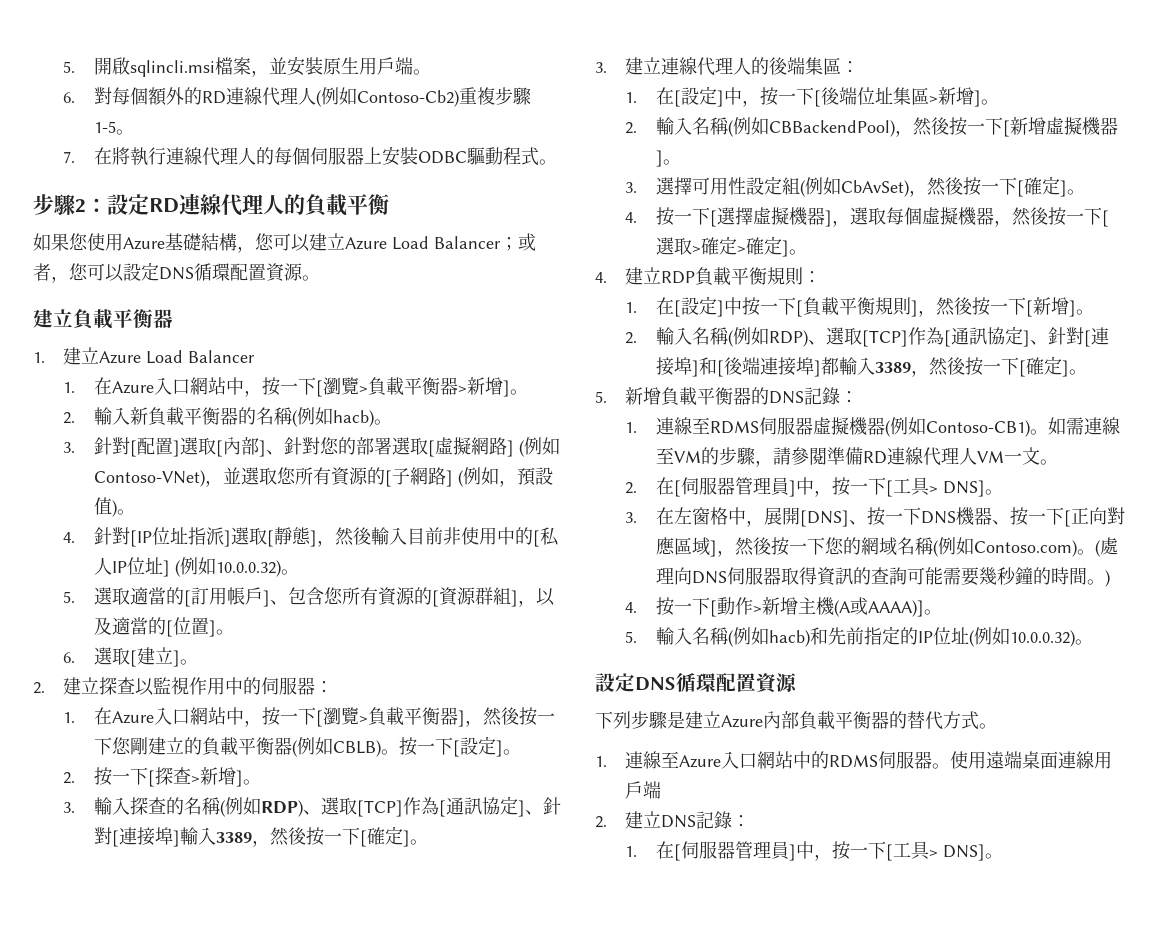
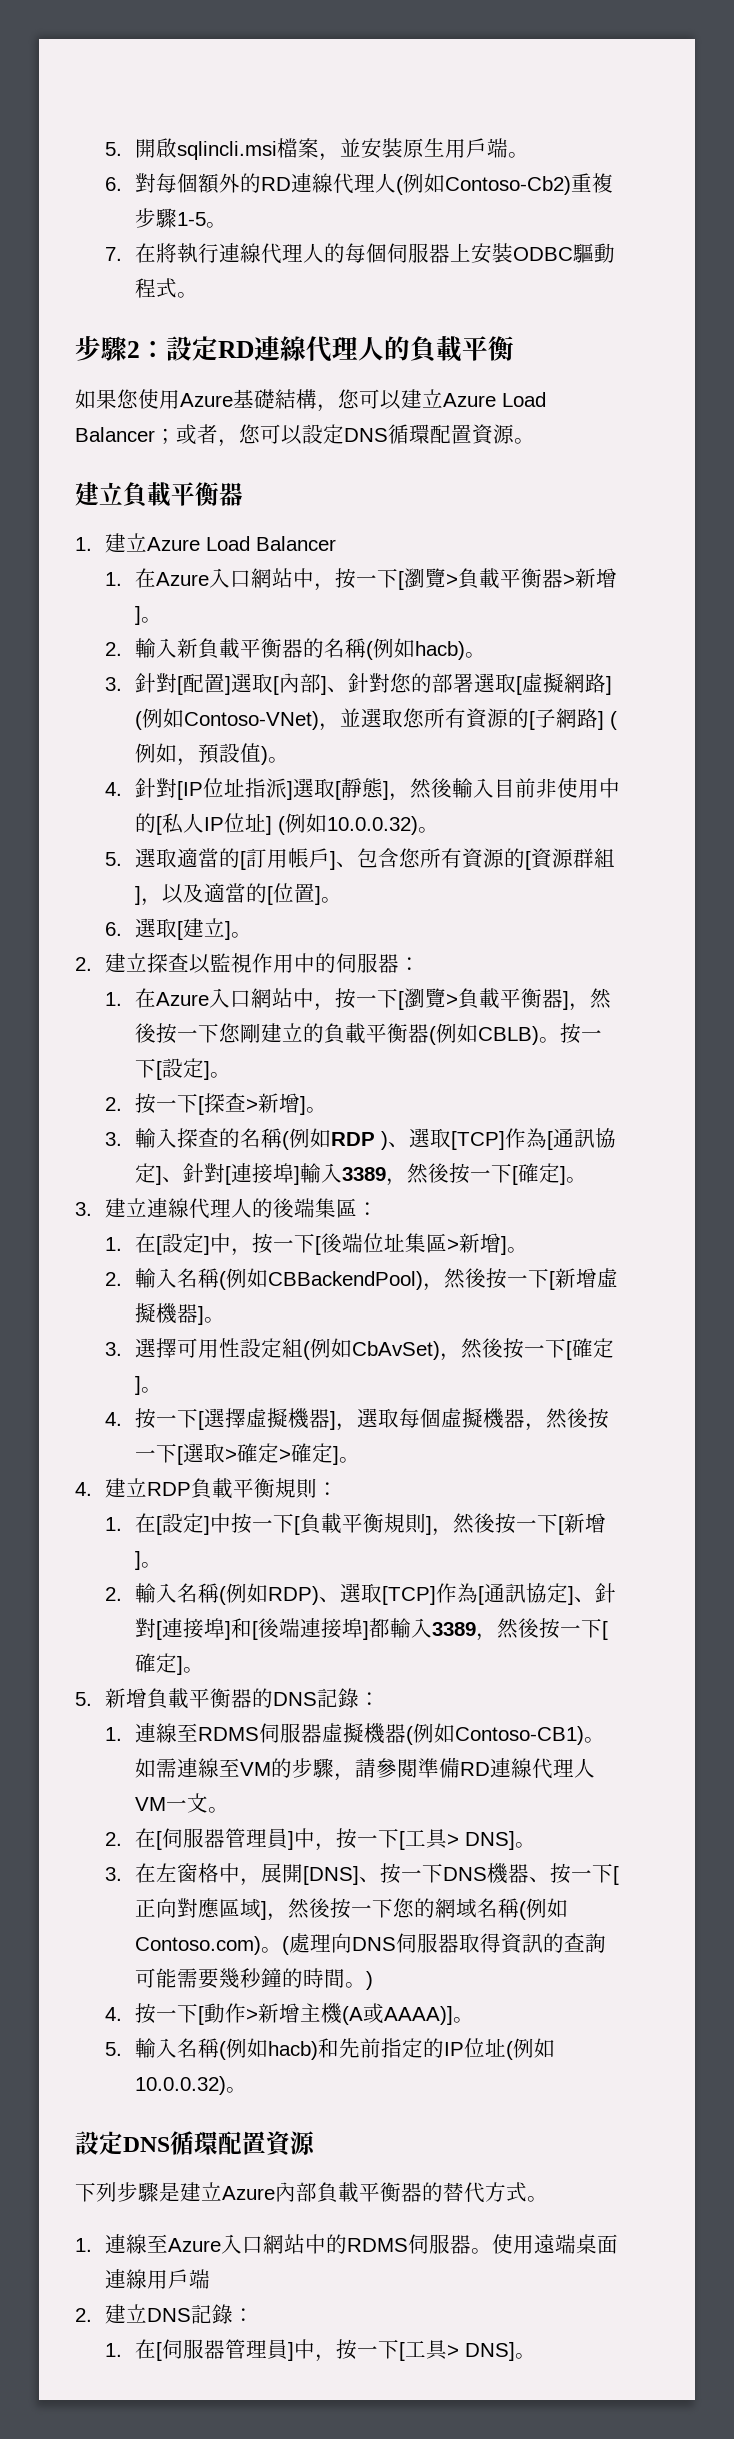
- 3.輸入探查的名稱(例如RDP)、選取[TCP]作為[通訊協定]、針對[連接埠]輸入3389，然後按一下[確定]。
+ 3.輸入探查的名稱(例如RDP )、選取[TCP]作為[通訊協定]、針對[連接埠]輸入3389，然後按一下[確定]。

